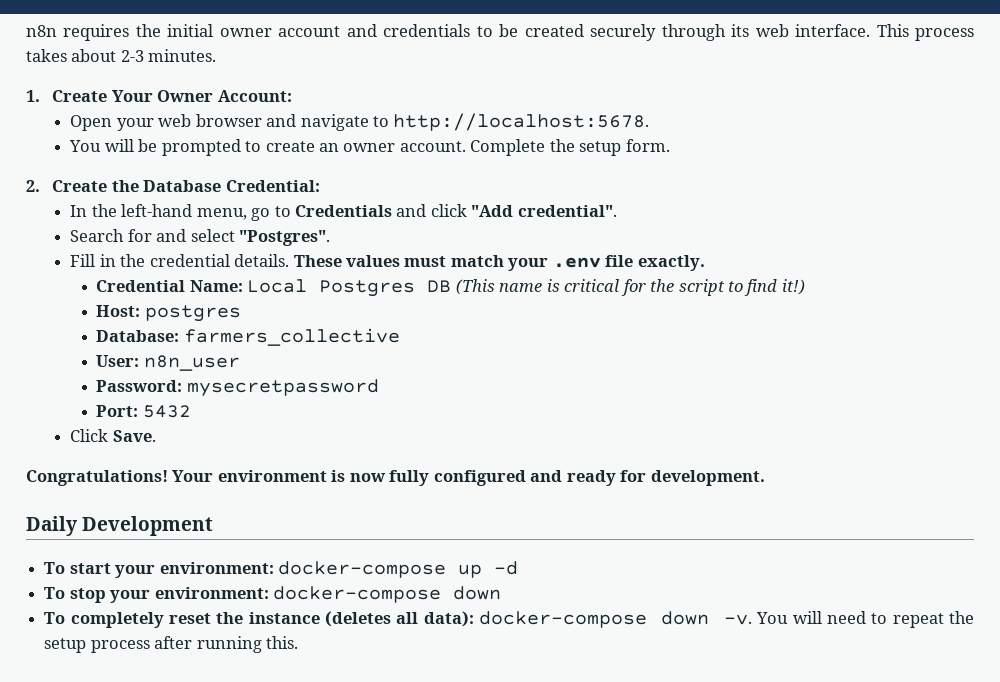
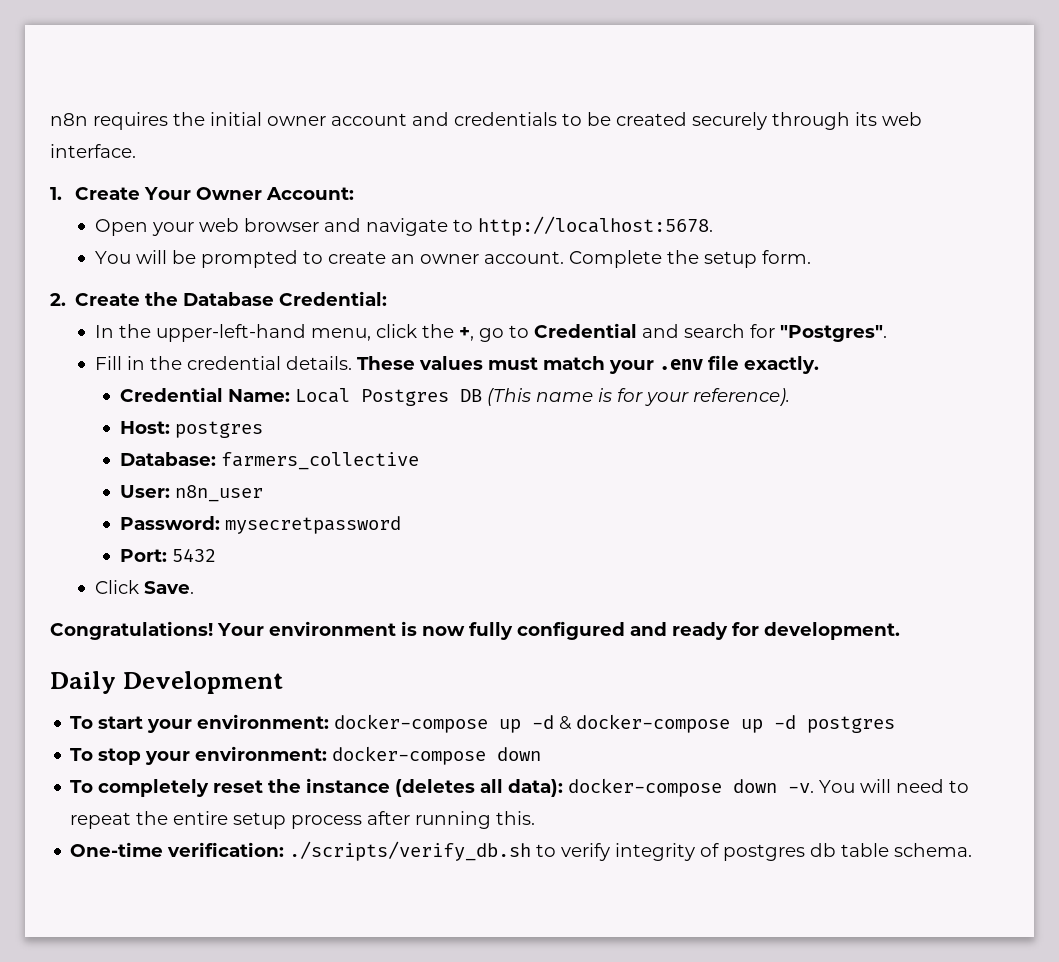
- This process takes about 2-3 minutes.
- In the left-hand menu, go to Credentials and click "Add credential".
- Search for and select "Postgres".
+ In the upper-left-hand menu, click the +, go to Credential and search for "Postgres".
- Credential Name: Local Postgres DB (This name is critical for the script to find it!)
+ Credential Name: Local Postgres DB (This name is for your reference).
- To start your environment: docker-compose up -d
+ To start your environment: docker-compose up -d & docker-compose up -d postgres
- You will need to repeat the setup process after running this.
+ You will need to repeat the entire setup process after running this.
+ One-time verification: ./scripts/verify_db.sh to verify integrity of postgres db table schema.

